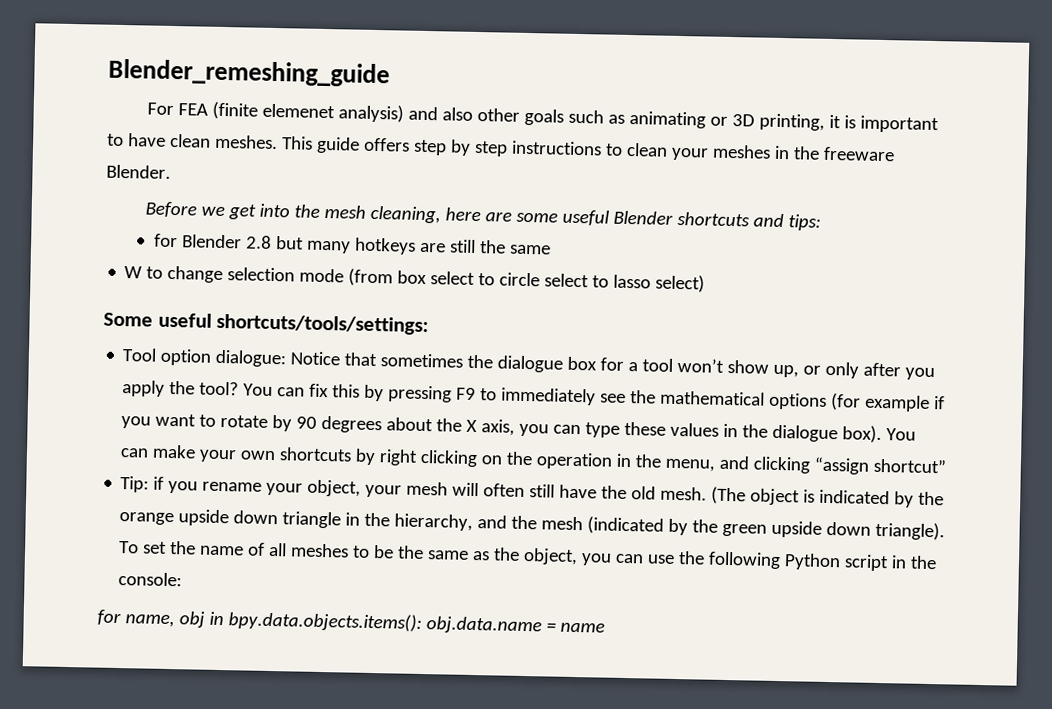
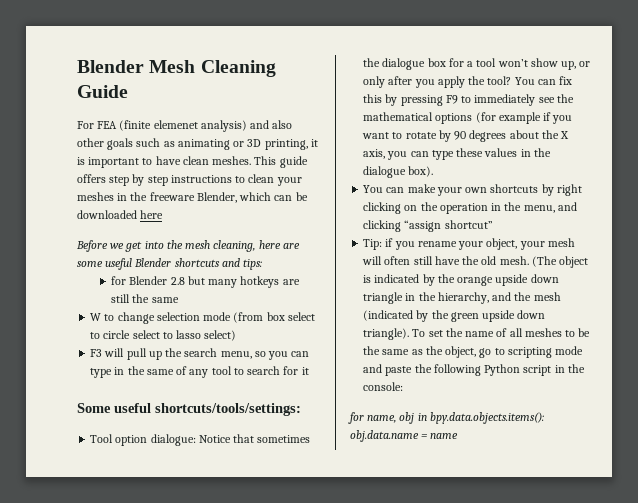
- Blender_remeshing_guide
+ Blender Mesh Cleaning Guide
- This guide offers step by step instructions to clean your meshes in the freeware Blender.
+ This guide offers step by step instructions to clean your meshes in the freeware Blender, which can be downloaded here
+ F3 will pull up the search menu, so you can type in the same of any tool to search for it
- You can fix this by pressing F9 to immediately see the mathematical options (for example if you want to rotate by 90 degrees about the X axis, you can type these values in the dialogue box). You can make your own shortcuts by right clicking on the operation in the menu, and clicking “assign shortcut”
+ You can fix this by pressing F9 to immediately see the mathematical options (for example if you want to rotate by 90 degrees about the X axis, you can type these values in the dialogue box).
+ You can make your own shortcuts by right clicking on the operation in the menu, and clicking “assign shortcut”
- To set the name of all meshes to be the same as the object, you can use the following Python script in the console:
+ To set the name of all meshes to be the same as the object, go to scripting mode and paste the following Python script in the console:

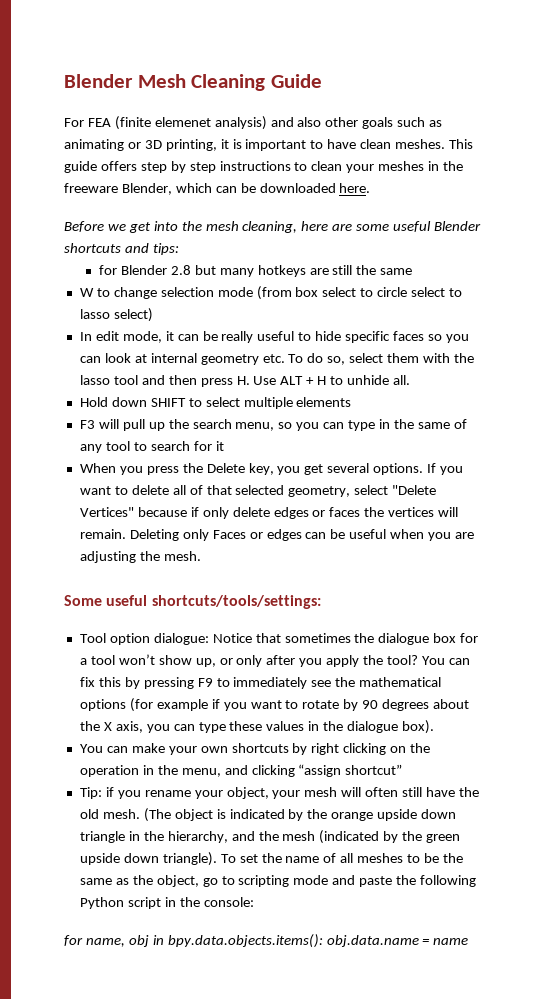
- This guide offers step by step instructions to clean your meshes in the freeware Blender, which can be downloaded here
+ This guide offers step by step instructions to clean your meshes in the freeware Blender, which can be downloaded here.
+ In edit mode, it can be really useful to hide specific faces so you can look at internal geometry etc. To do so, select them with the lasso tool and then press H. Use ALT + H to unhide all.
+ Hold down SHIFT to select multiple elements
+ When you press the Delete key, you get several options. If you want to delete all of that selected geometry, select "Delete Vertices" because if only delete edges or faces the vertices will remain. Deleting only Faces or edges can be useful when you are adjusting the mesh.

